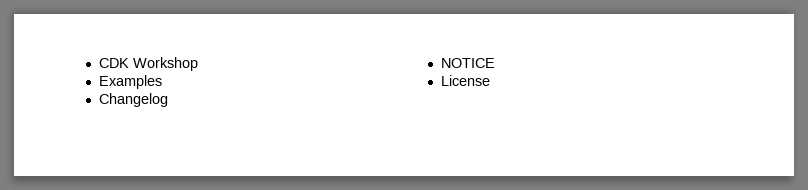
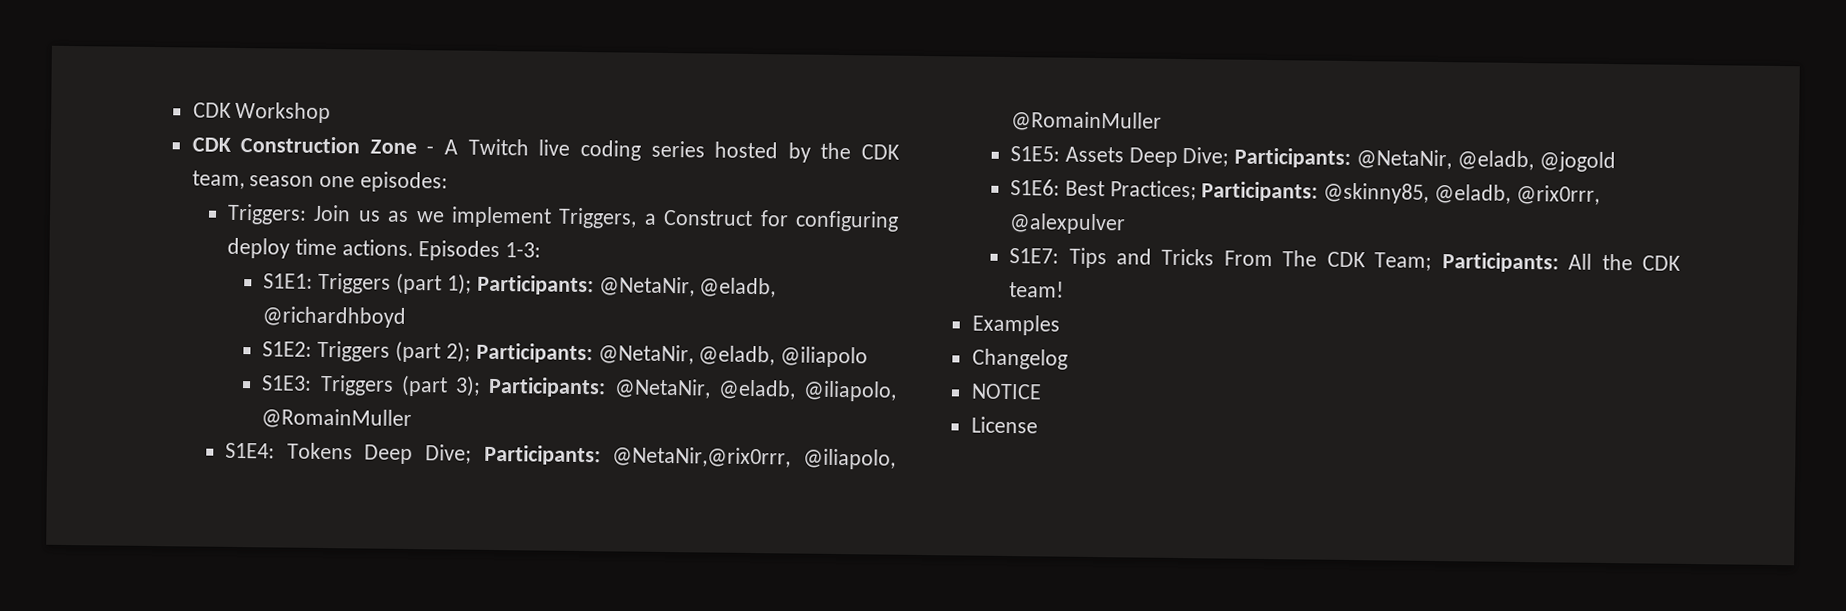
+ CDK Construction Zone - A Twitch live coding series hosted by the CDK team, season one episodes:
+ Triggers: Join us as we implement Triggers, a Construct for configuring deploy time actions. Episodes 1-3:
+ S1E1: Triggers (part 1); Participants: @NetaNir, @eladb, @richardhboyd
+ S1E2: Triggers (part 2); Participants: @NetaNir, @eladb, @iliapolo
+ S1E3: Triggers (part 3); Participants: @NetaNir, @eladb, @iliapolo, @RomainMuller
+ S1E4: Tokens Deep Dive; Participants: @NetaNir,@rix0rrr, @iliapolo, @RomainMuller
+ S1E5: Assets Deep Dive; Participants: @NetaNir, @eladb, @jogold
+ S1E6: Best Practices; Participants: @skinny85, @eladb, @rix0rrr, @alexpulver
+ S1E7: Tips and Tricks From The CDK Team; Participants: All the CDK team!

